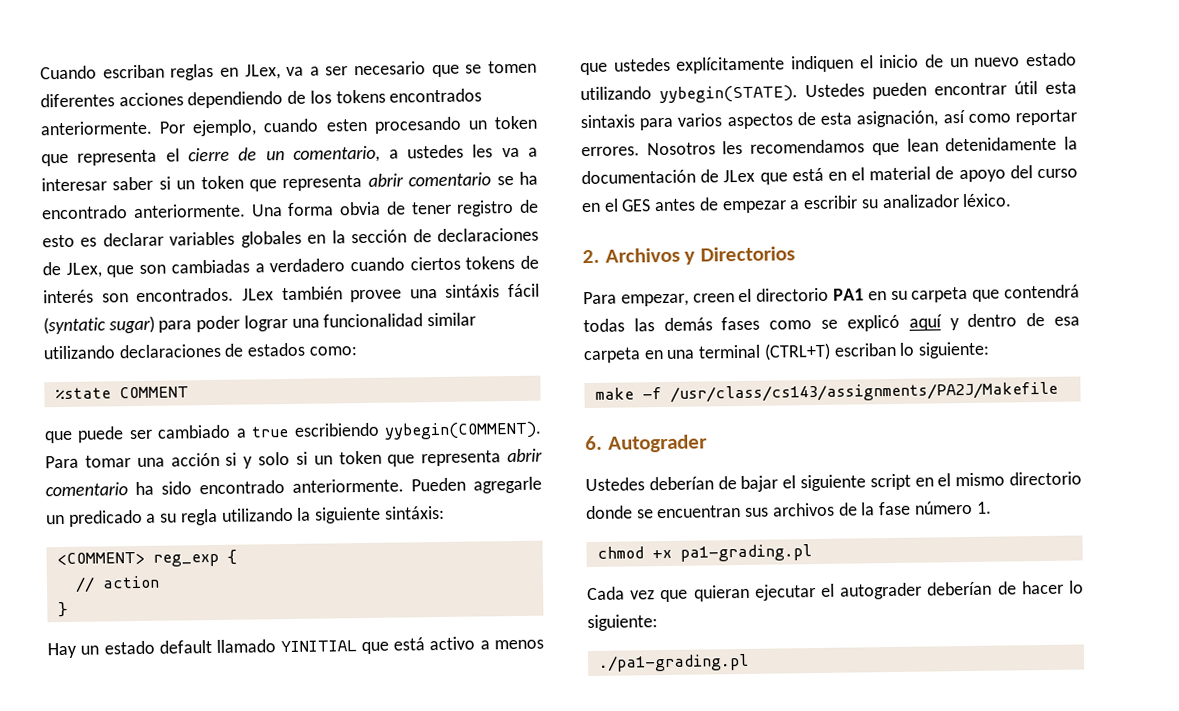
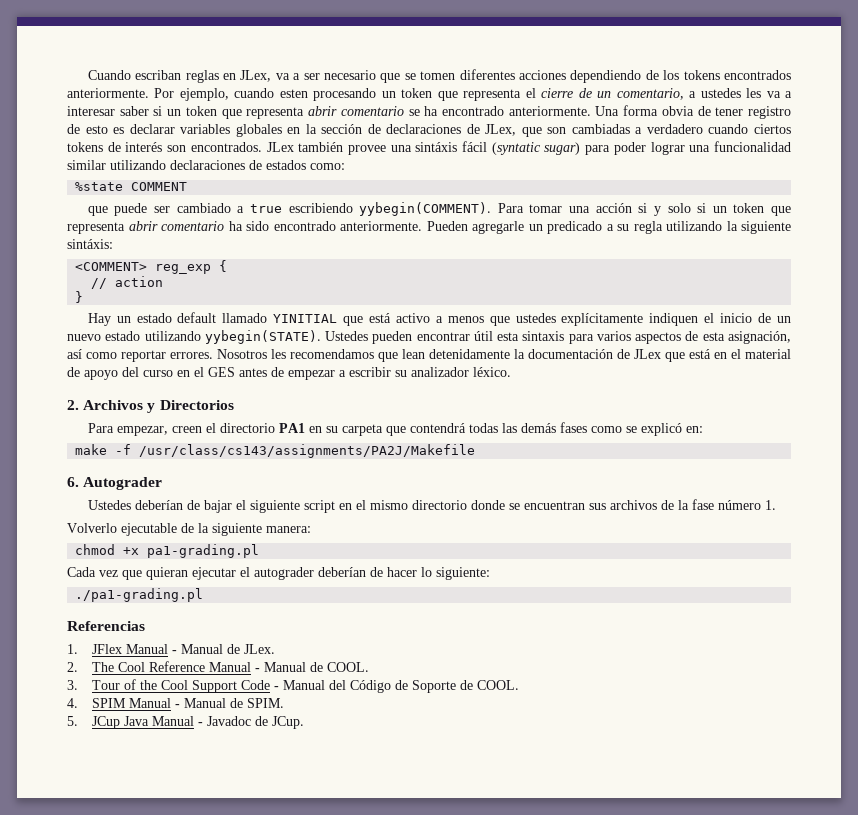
- Para empezar, creen el directorio PA1 en su carpeta que contendrá todas las demás fases como se explicó aquí y dentro de esa carpeta en una terminal (CTRL+T) escriban lo siguiente:
+ Para empezar, creen el directorio PA1 en su carpeta que contendrá todas las demás fases como se explicó en:
+ Volverlo ejecutable de la siguiente manera:
+ Referencias
+ 1. JFlex Manual - Manual de JLex.
+ 2. The Cool Reference Manual - Manual de COOL.
+ 3. Tour of the Cool Support Code - Manual del Código de Soporte de COOL.
+ 4. SPIM Manual - Manual de SPIM.
+ 5. JCup Java Manual - Javadoc de JCup.

